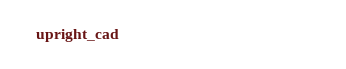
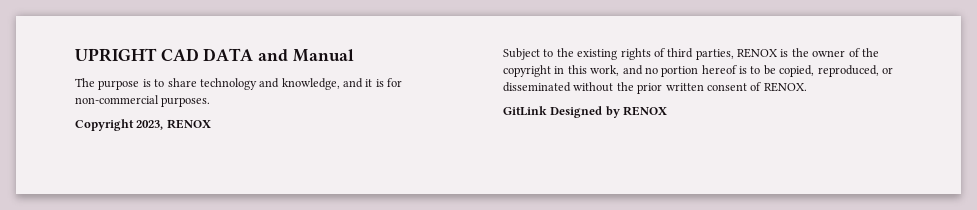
- upright_cad
+ UPRIGHT CAD DATA and Manual
+ The purpose is to share technology and knowledge, and it is for non-commercial purposes.
+ Copyright 2023, RENOX
+ Subject to the existing rights of third parties, RENOX is the owner of the copyright in this work, and no portion hereof is to be copied, reproduced, or disseminated without the prior written consent of RENOX.
+ GitLink Designed by RENOX

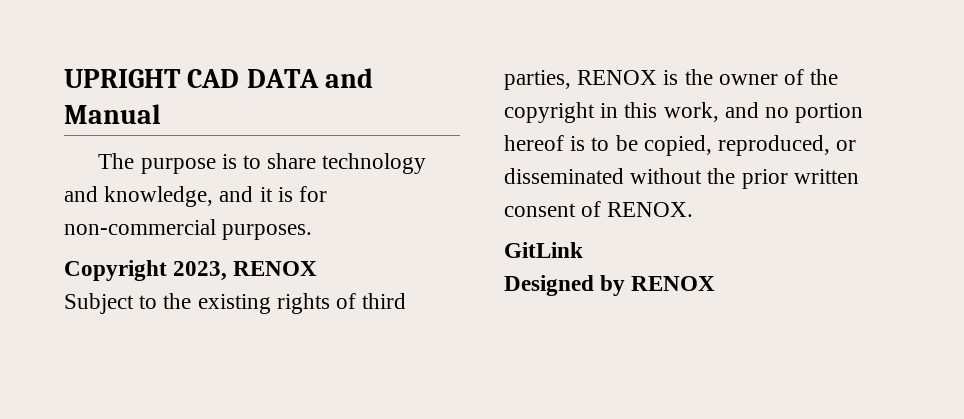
- GitLink Designed by RENOX
+ GitLink
+ Designed by RENOX

